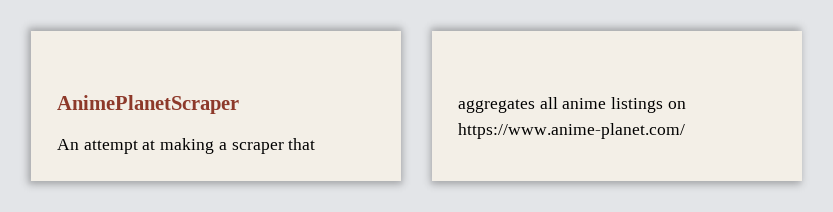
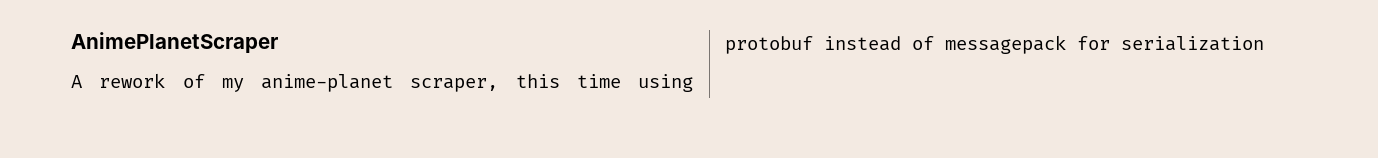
- An attempt at making a scraper that aggregates all anime listings on https://www.anime-planet.com/
+ A rework of my anime-planet scraper, this time using protobuf instead of messagepack for serialization

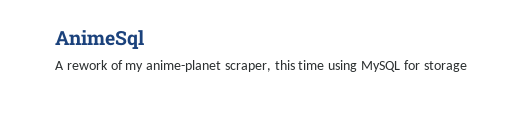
- AnimePlanetScraper
+ AnimeSql
- A rework of my anime-planet scraper, this time using protobuf instead of messagepack for serialization
+ A rework of my anime-planet scraper, this time using MySQL for storage

